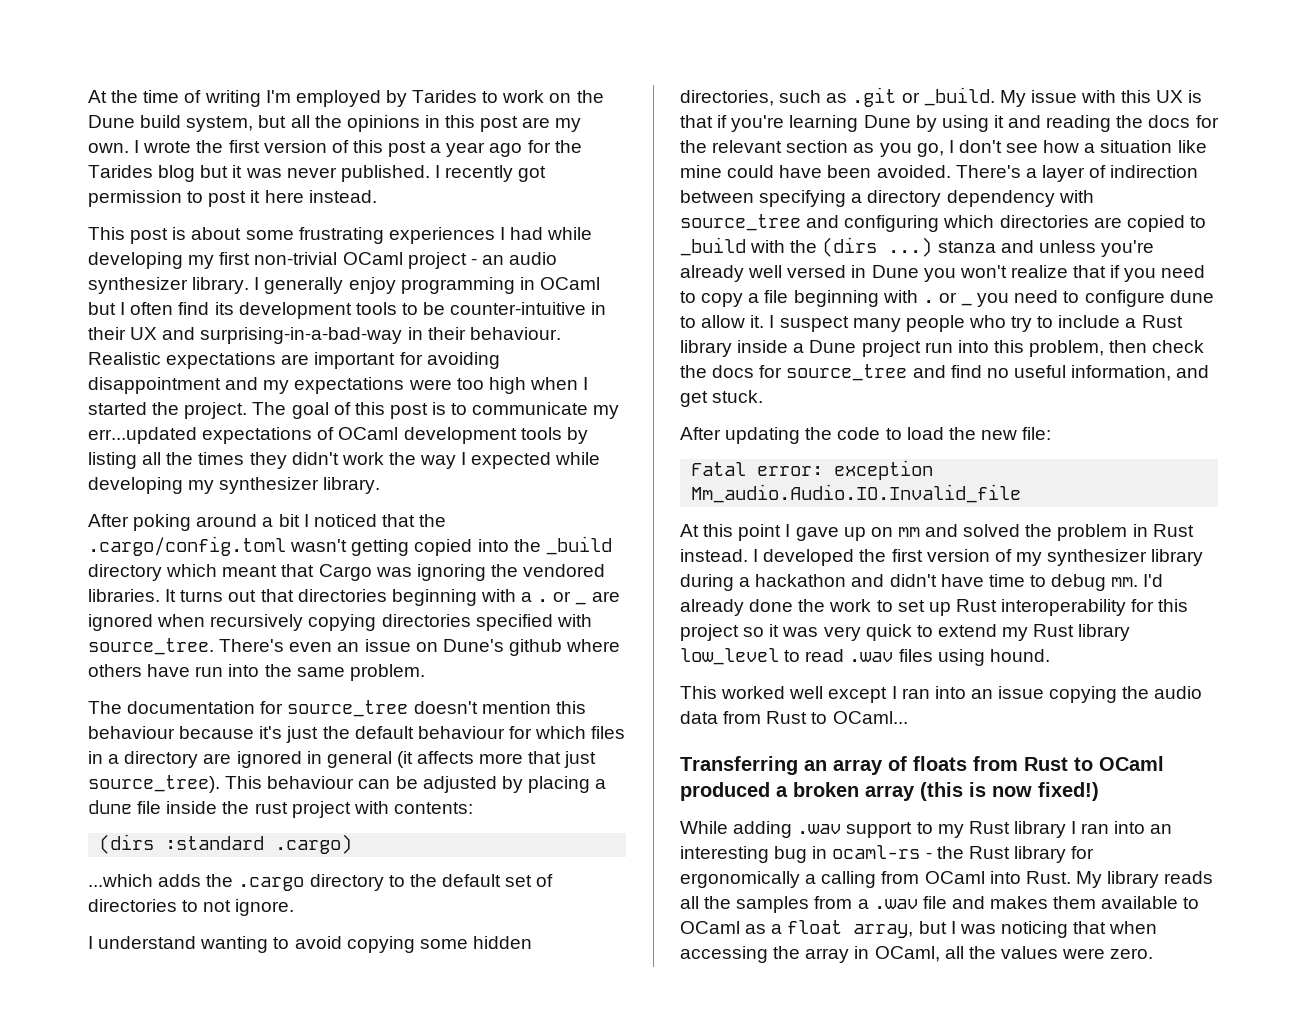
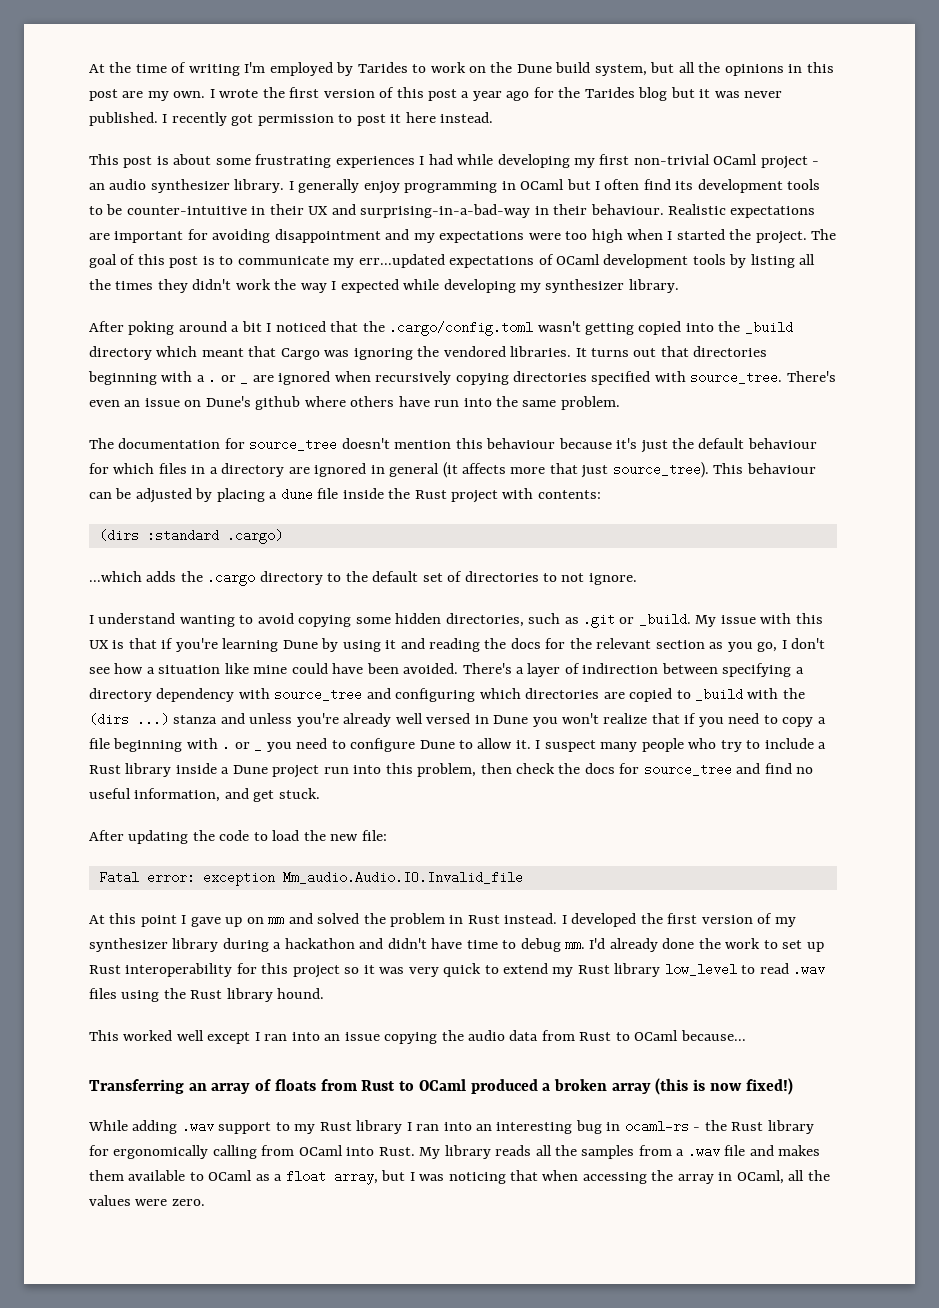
- This behaviour can be adjusted by placing a dune file inside the rust project with contents:
+ This behaviour can be adjusted by placing a dune file inside the Rust project with contents:
- There's a layer of indirection between specifying a directory dependency with source_tree and configuring which directories are copied to _build with the (dirs ...) stanza and unless you're already well versed in Dune you won't realize that if you need to copy a file beginning with . or _ you need to configure dune to allow it.
+ There's a layer of indirection between specifying a directory dependency with source_tree and configuring which directories are copied to _build with the (dirs ...) stanza and unless you're already well versed in Dune you won't realize that if you need to copy a file beginning with . or _ you need to configure Dune to allow it.
- I'd already done the work to set up Rust interoperability for this project so it was very quick to extend my Rust library low_level to read .wav files using hound.
+ I'd already done the work to set up Rust interoperability for this project so it was very quick to extend my Rust library low_level to read .wav files using the Rust library hound.
- This worked well except I ran into an issue copying the audio data from Rust to OCaml...
+ This worked well except I ran into an issue copying the audio data from Rust to OCaml because...
- While adding .wav support to my Rust library I ran into an interesting bug in ocaml-rs - the Rust library for ergonomically a calling from OCaml into Rust.
+ While adding .wav support to my Rust library I ran into an interesting bug in ocaml-rs - the Rust library for ergonomically calling from OCaml into Rust.

